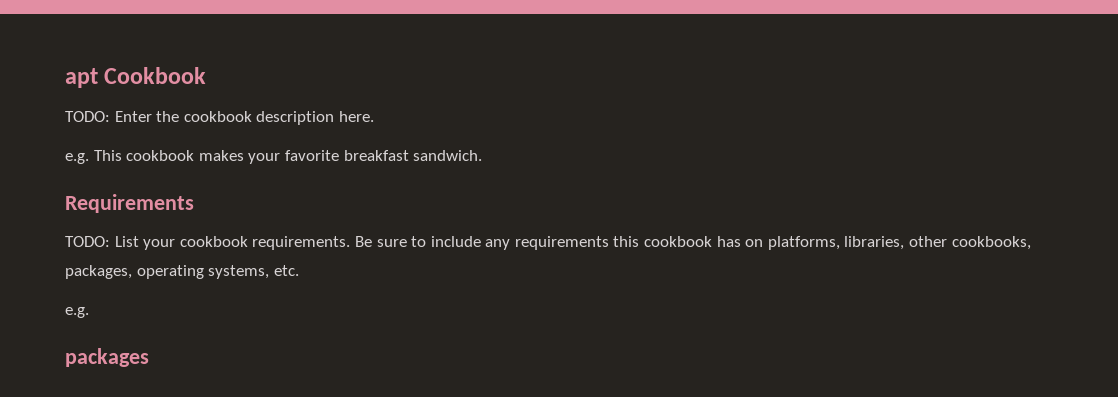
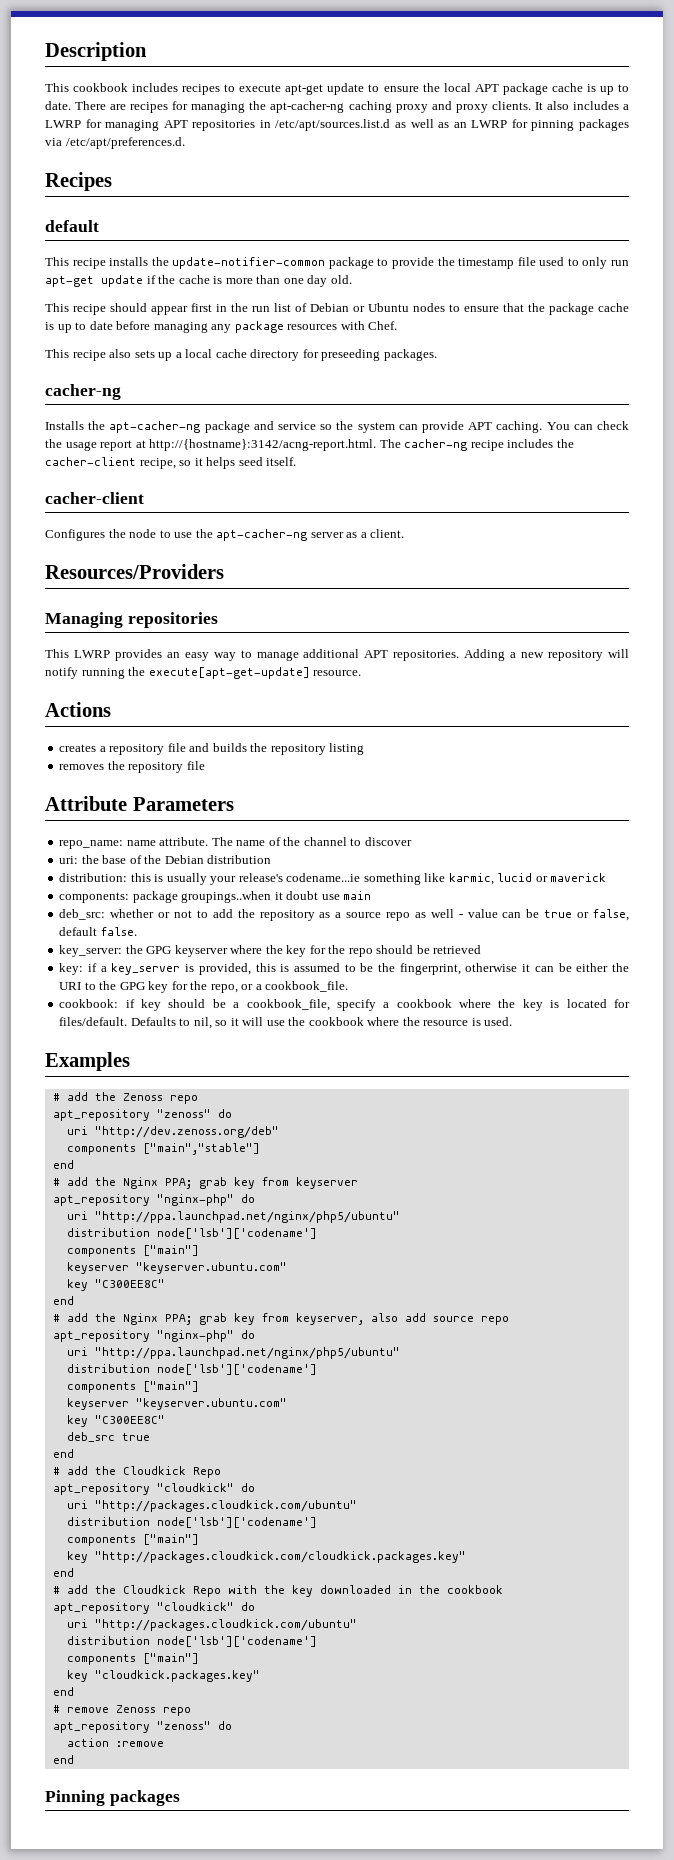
- apt Cookbook
- TODO: Enter the cookbook description here.
- e.g. This cookbook makes your favorite breakfast sandwich.
- Requirements
- TODO: List your cookbook requirements. Be sure to include any requirements this cookbook has on platforms, libraries, other cookbooks, packages, operating systems, etc.
- e.g.
- packages
+ Description
+ This cookbook includes recipes to execute apt-get update to ensure the local APT package cache is up to date. There are recipes for managing the apt-cacher-ng caching proxy and proxy clients. It also includes a LWRP for managing APT repositories in /etc/apt/sources.list.d as well as an LWRP for pinning packages via /etc/apt/preferences.d.
+ Recipes
+ default
+ This recipe installs the update-notifier-common package to provide the timestamp file used to only run apt-get update if the cache is more than one day old.
+ This recipe should appear first in the run list of Debian or Ubuntu nodes to ensure that the package cache is up to date before managing any package resources with Chef.
+ This recipe also sets up a local cache directory for preseeding packages.
+ cacher-ng
+ Installs the apt-cacher-ng package and service so the system can provide APT caching. You can check the usage report at http://{hostname}:3142/acng-report.html. The cacher-ng recipe includes the cacher-client recipe, so it helps seed itself.
+ cacher-client
+ Configures the node to use the apt-cacher-ng server as a client.
+ Resources/Providers
+ Managing repositories
+ This LWRP provides an easy way to manage additional APT repositories. Adding a new repository will notify running the execute[apt-get-update] resource.
+ Actions
+ creates a repository file and builds the repository listing
+ removes the repository file
+ Attribute Parameters
+ repo_name: name attribute. The name of the channel to discover
+ uri: the base of the Debian distribution
+ distribution: this is usually your release's codename...ie something like karmic, lucid or maverick
+ components: package groupings..when it doubt use main
+ deb_src: whether or not to add the repository as a source repo as well - value can be true or false, default false.
+ key_server: the GPG keyserver where the key for the repo should be retrieved
+ key: if a key_server is provided, this is assumed to be the fingerprint, otherwise it can be either the URI to the GPG key for the repo, or a cookbook_file.
+ cookbook: if key should be a cookbook_file, specify a cookbook where the key is located for files/default. Defaults to nil, so it will use the cookbook where the resource is used.
+ Examples
+ # add the Zenoss repo
+ apt_repository "zenoss" do
+ uri "http://dev.zenoss.org/deb"
+ components ["main","stable"]
+ end
+ # add the Nginx PPA; grab key from keyserver
+ apt_repository "nginx-php" do
+ uri "http://ppa.launchpad.net/nginx/php5/ubuntu"
+ distribution node['lsb']['codename']
+ components ["main"]
+ keyserver "keyserver.ubuntu.com"
+ key "C300EE8C"
+ end
+ # add the Nginx PPA; grab key from keyserver, also add source repo
+ apt_repository "nginx-php" do
+ uri "http://ppa.launchpad.net/nginx/php5/ubuntu"
+ distribution node['lsb']['codename']
+ components ["main"]
+ keyserver "keyserver.ubuntu.com"
+ key "C300EE8C"
+ deb_src true
+ end
+ # add the Cloudkick Repo
+ apt_repository "cloudkick" do
+ uri "http://packages.cloudkick.com/ubuntu"
+ distribution node['lsb']['codename']
+ components ["main"]
+ key "http://packages.cloudkick.com/cloudkick.packages.key"
+ end
+ # add the Cloudkick Repo with the key downloaded in the cookbook
+ apt_repository "cloudkick" do
+ uri "http://packages.cloudkick.com/ubuntu"
+ distribution node['lsb']['codename']
+ components ["main"]
+ key "cloudkick.packages.key"
+ end
+ # remove Zenoss repo
+ apt_repository "zenoss" do
+ action :remove
+ end
+ Pinning packages

